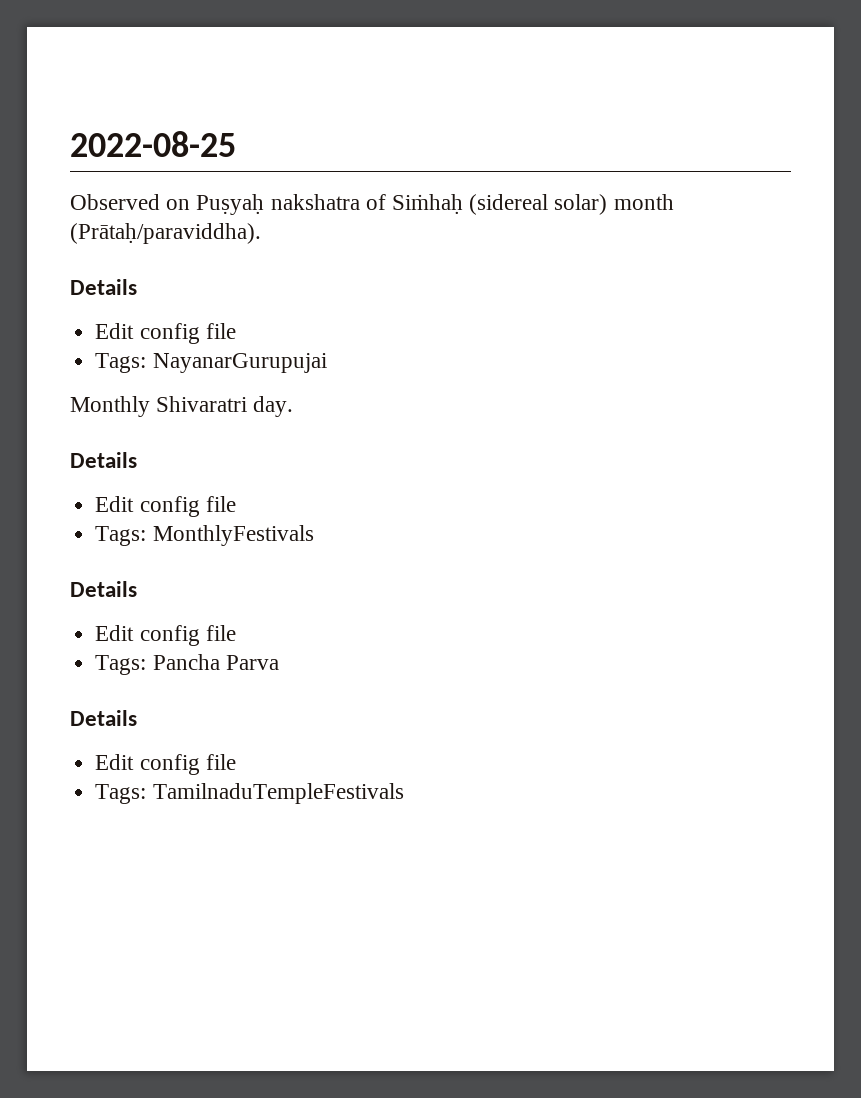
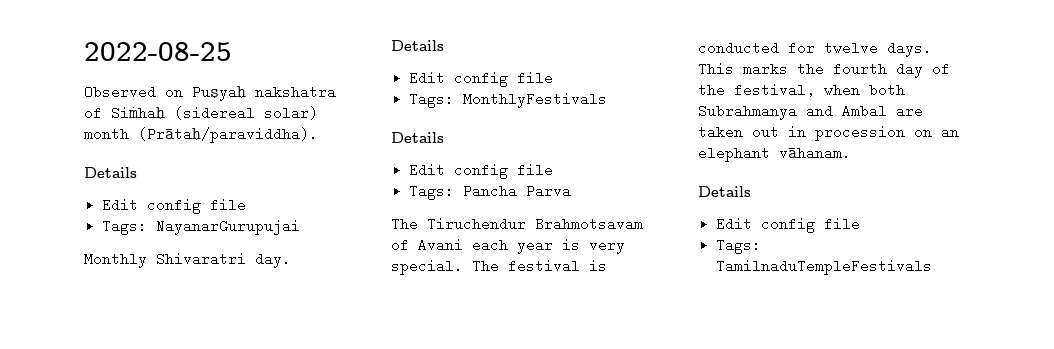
+ The Tiruchendur Brahmotsavam of Avani each year is very special. The festival is conducted for twelve days. This marks the fourth day of the festival, when both Subrahmanya and Ambal are taken out in procession on an elephant vāhanam.

